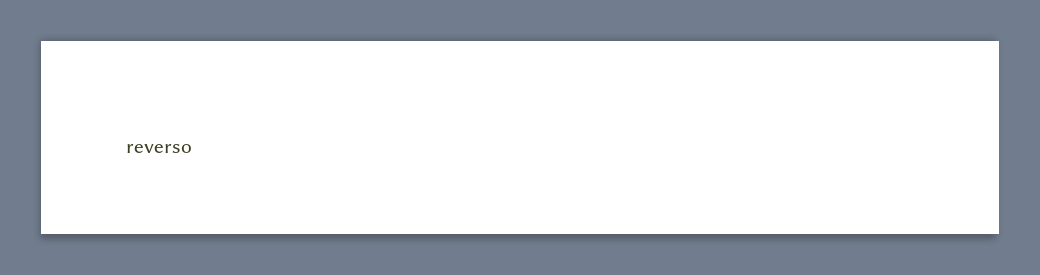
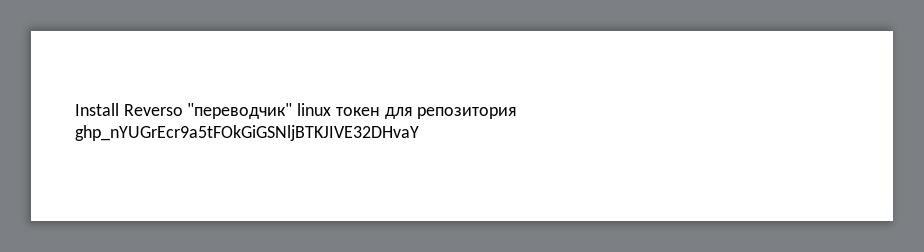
- reverso
+ Install Reverso "переводчик" linux токен для репозитория 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

